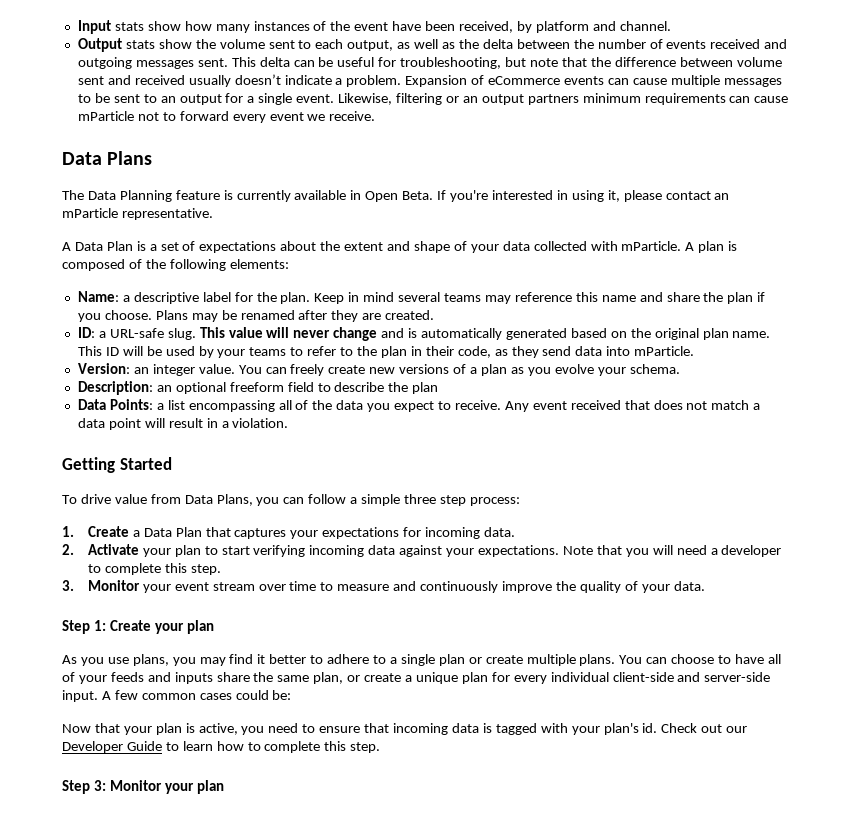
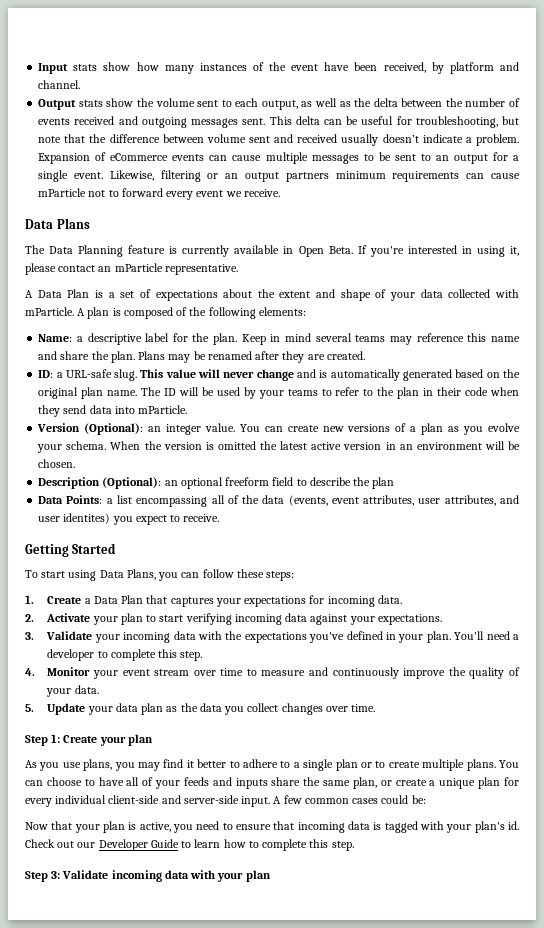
- Keep in mind several teams may reference this name and share the plan if you choose.
+ Keep in mind several teams may reference this name and share the plan.
- This ID will be used by your teams to refer to the plan in their code, as they send data into mParticle.
+ The ID will be used by your teams to refer to the plan in their code when they send data into mParticle.
- Version: an integer value.
+ Version (Optional): an integer value.
- You can freely create new versions of a plan as you evolve your schema.
- Description: an optional freeform field to describe the plan
+ You can create new versions of a plan as you evolve your schema. When the version is omitted the latest active version in an environment will be chosen.
+ Description (Optional): an optional freeform field to describe the plan
- Data Points: a list encompassing all of the data you expect to receive. Any event received that does not match a data point will result in a violation.
+ Data Points: a list encompassing all of the data (events, event attributes, user attributes, and user identites) you expect to receive.
- To drive value from Data Plans, you can follow a simple three step process:
+ To start using Data Plans, you can follow these steps:
- 2. Activate your plan to start verifying incoming data against your expectations. Note that you will need a developer to complete this step.
+ 2. Activate your plan to start verifying incoming data against your expectations.
+ 3. Validate your incoming data with the expectations you've defined in your plan. You'll need a developer to complete this step.
- 3. Monitor your event stream over time to measure and continuously improve the quality of your data.
+ 4. Monitor your event stream over time to measure and continuously improve the quality of your data.
+ 5. Update your data plan as the data you collect changes over time.
- As you use plans, you may find it better to adhere to a single plan or create multiple plans.
+ As you use plans, you may find it better to adhere to a single plan or to create multiple plans.
- Step 3: Monitor your plan
+ Step 3: Validate incoming data with your plan

